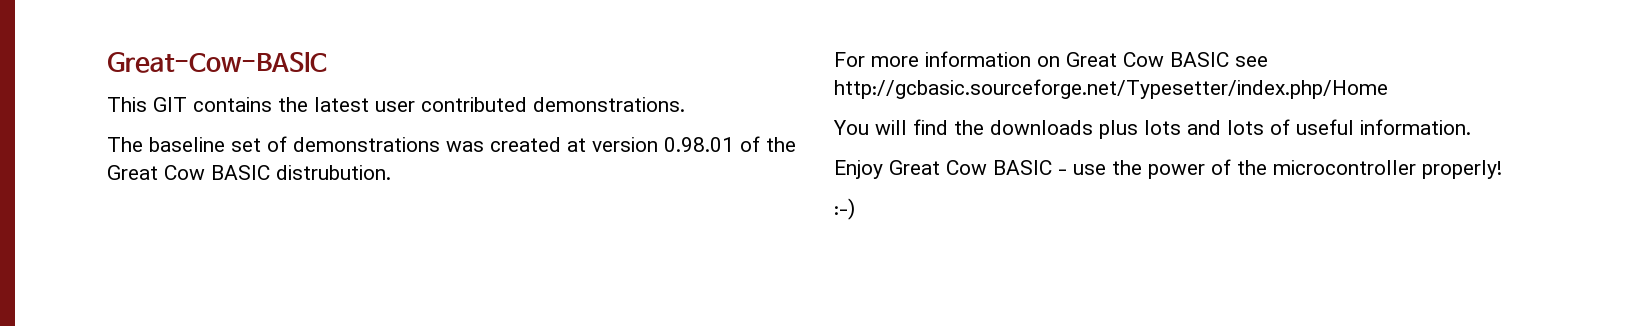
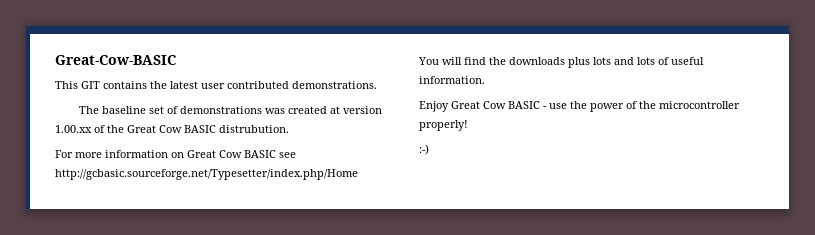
- The baseline set of demonstrations was created at version 0.98.01 of the Great Cow BASIC distrubution.
+ The baseline set of demonstrations was created at version 1.00.xx of the Great Cow BASIC distrubution.

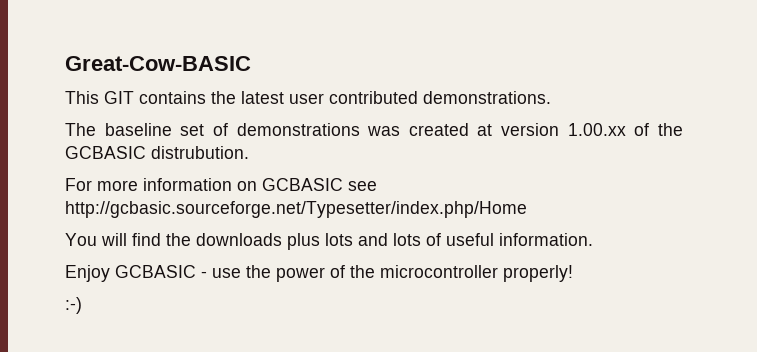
- The baseline set of demonstrations was created at version 1.00.xx of the Great Cow BASIC distrubution.
+ The baseline set of demonstrations was created at version 1.00.xx of the GCBASIC distrubution.
- For more information on Great Cow BASIC see http://gcbasic.sourceforge.net/Typesetter/index.php/Home
+ For more information on GCBASIC see http://gcbasic.sourceforge.net/Typesetter/index.php/Home
- Enjoy Great Cow BASIC - use the power of the microcontroller properly!
+ Enjoy GCBASIC - use the power of the microcontroller properly!

